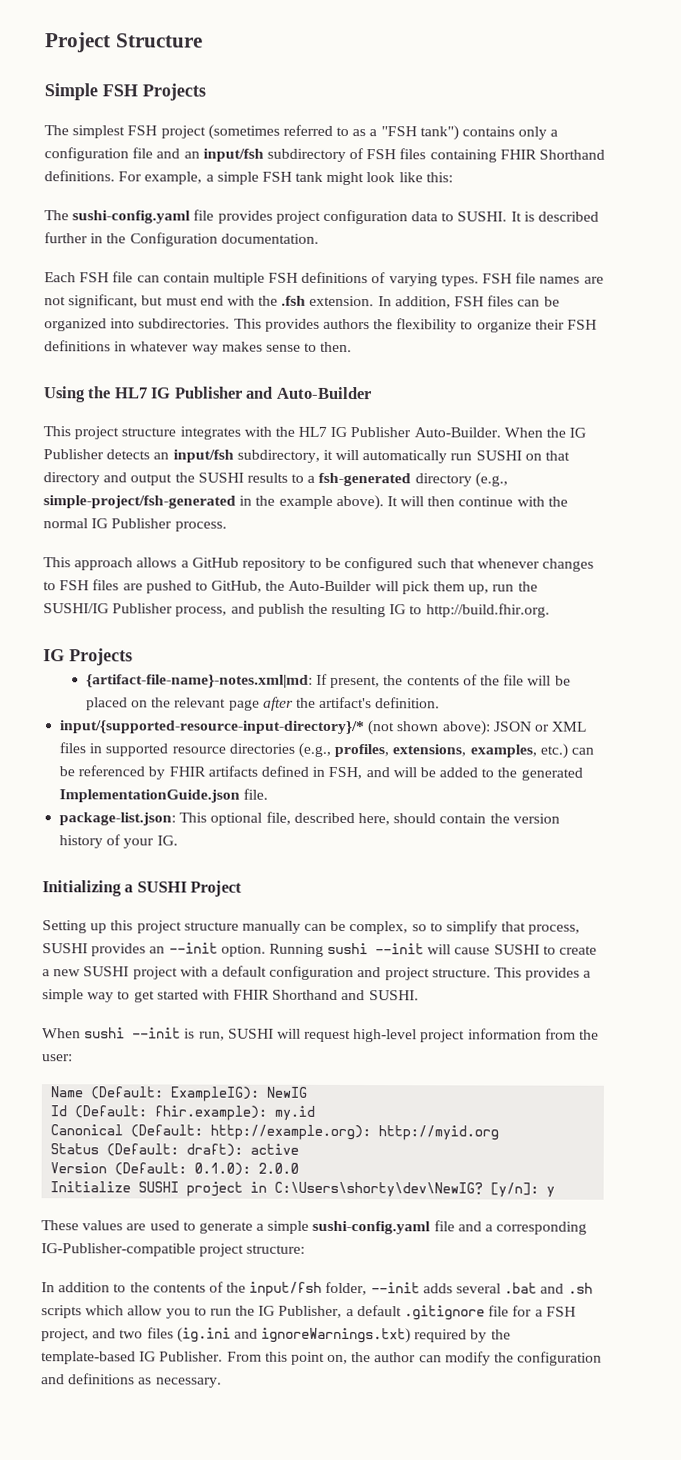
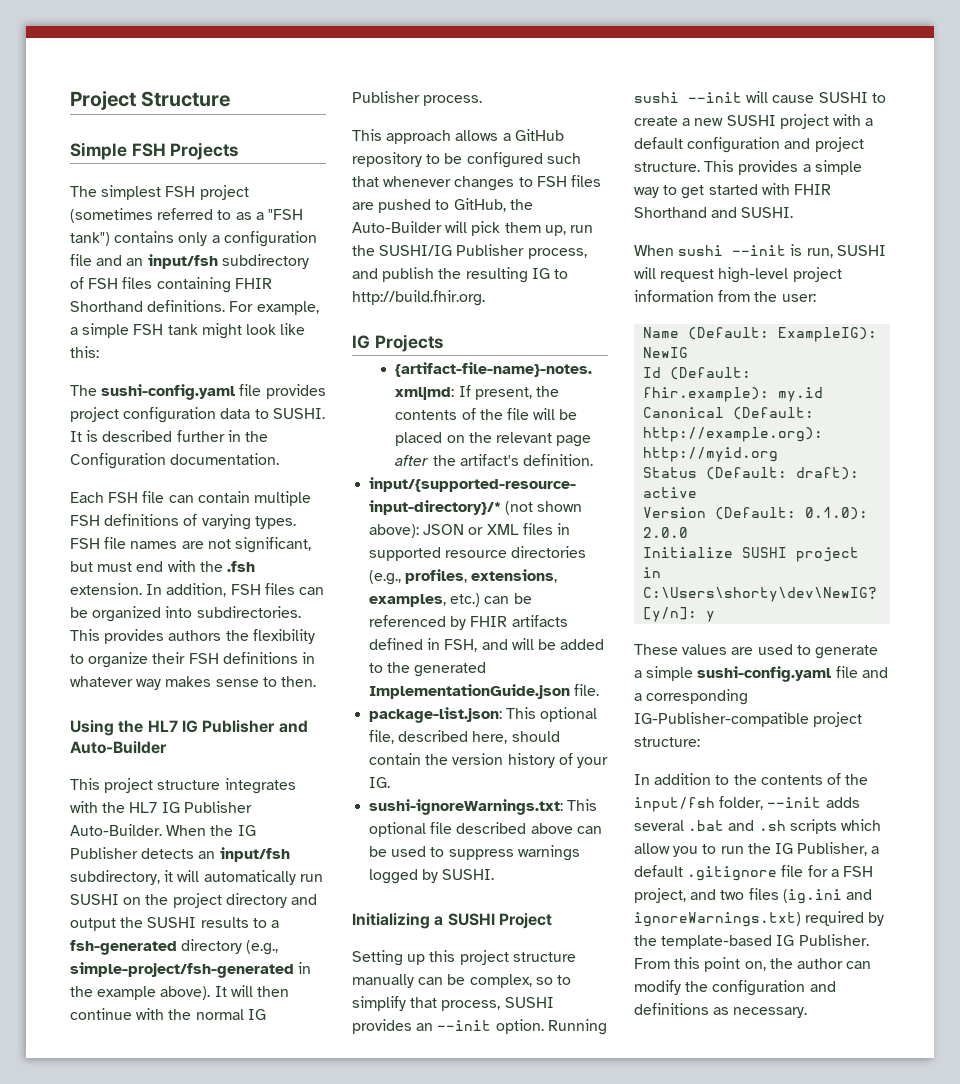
- When the IG Publisher detects an input/fsh subdirectory, it will automatically run SUSHI on that directory and output the SUSHI results to a fsh-generated directory (e.g., simple-project/fsh-generated in the example above).
+ When the IG Publisher detects an input/fsh subdirectory, it will automatically run SUSHI on the project directory and output the SUSHI results to a fsh-generated directory (e.g., simple-project/fsh-generated in the example above).
+ sushi-ignoreWarnings.txt: This optional file described above can be used to suppress warnings logged by SUSHI.

